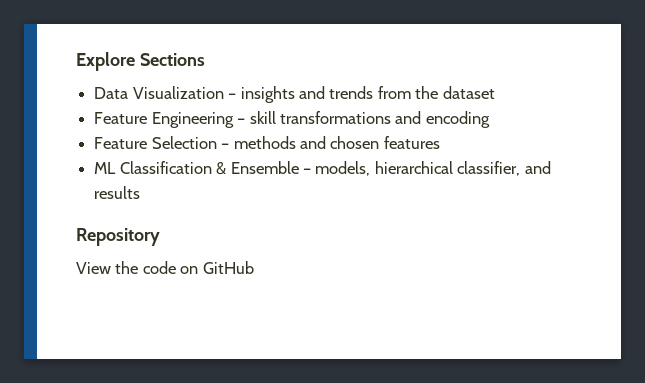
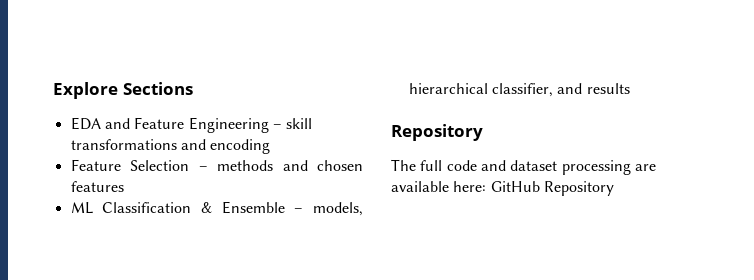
- Data Visualization – insights and trends from the dataset
- Feature Engineering – skill transformations and encoding
+ EDA and Feature Engineering – skill transformations and encoding
- View the code on GitHub
+ The full code and dataset processing are available here: GitHub Repository

